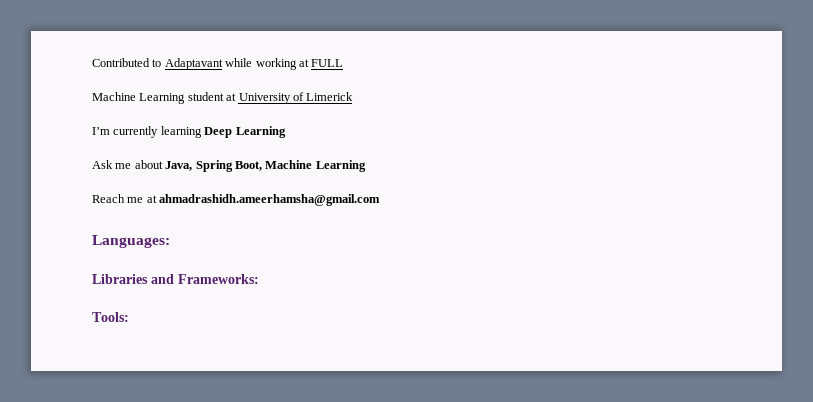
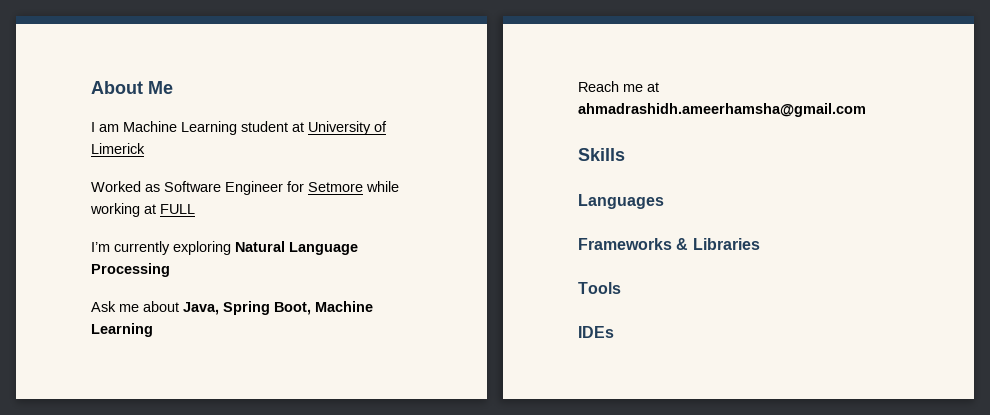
- Contributed to Adaptavant while working at FULL
- Machine Learning student at University of Limerick
+ About Me
+ I am Machine Learning student at University of Limerick
- I’m currently learning Deep Learning
+ Worked as Software Engineer for Setmore while working at FULL
+ I’m currently exploring Natural Language Processing
- Languages:
- Libraries and Frameworks:
- Tools:
+ Skills
+ Languages
+ Frameworks & Libraries
+ Tools
+ IDEs

